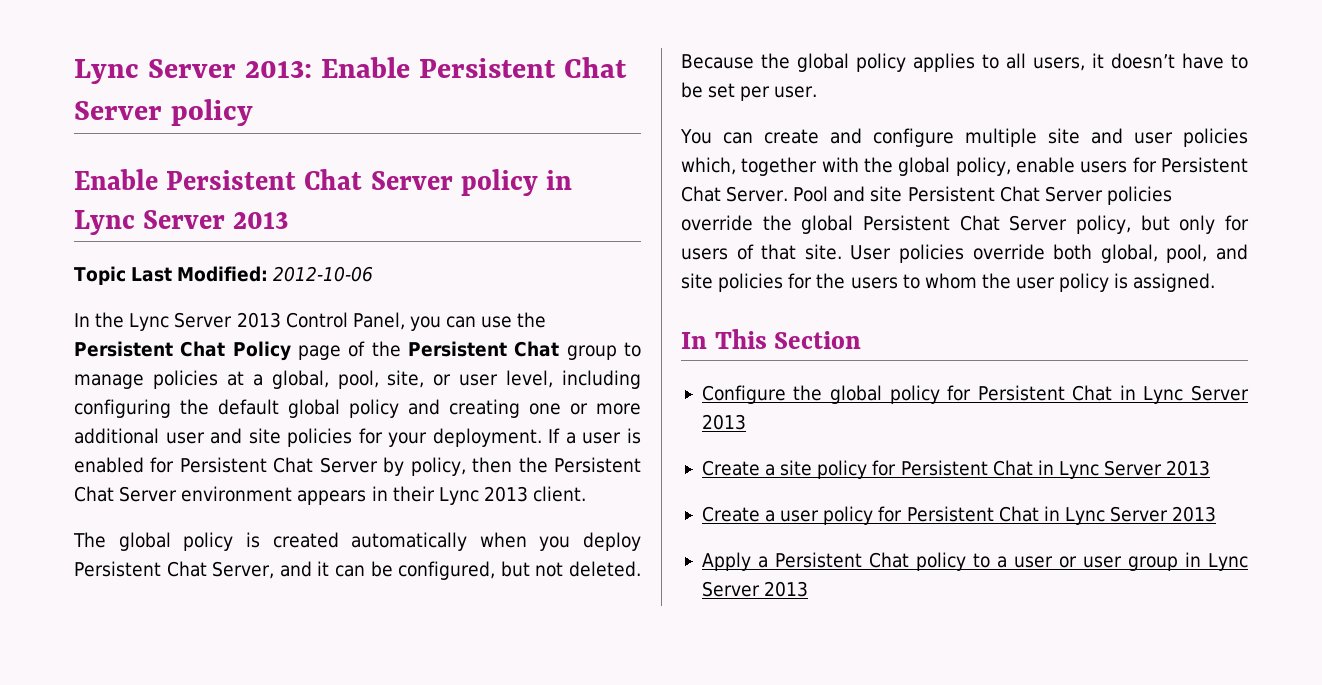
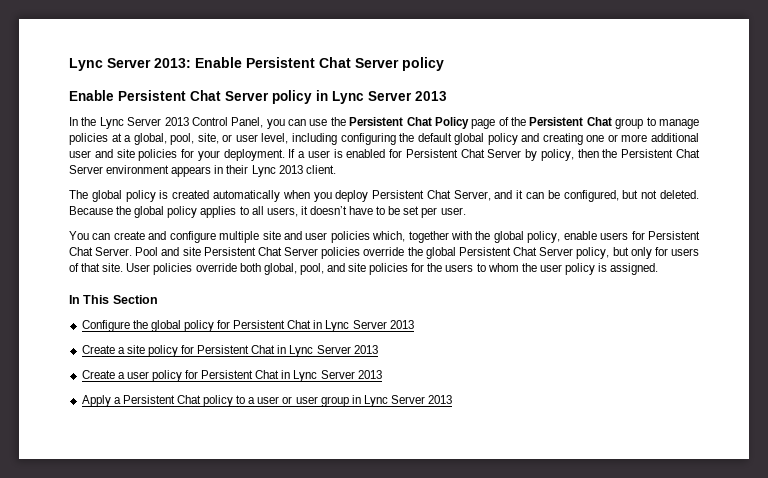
- Topic Last Modified: 2012-10-06

